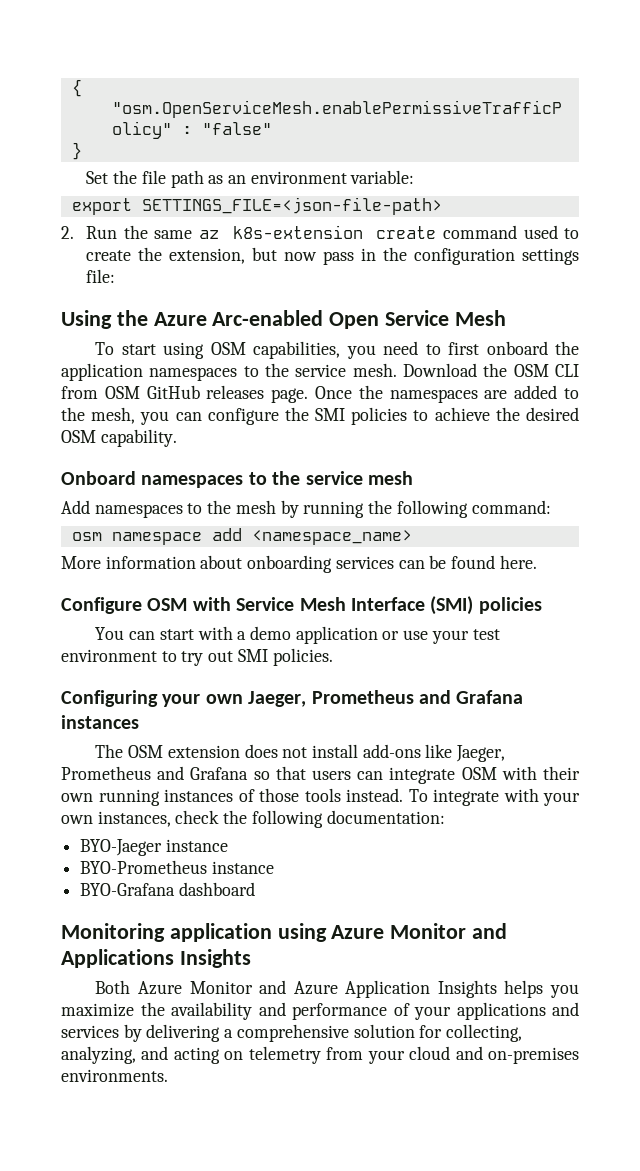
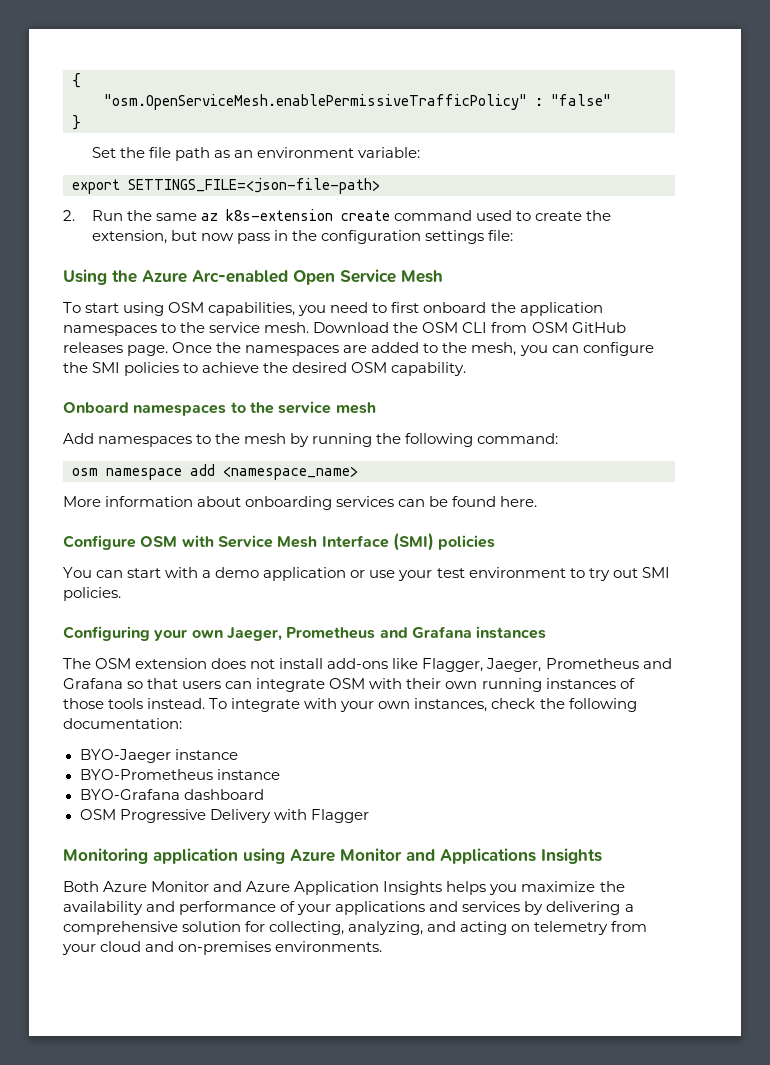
- The OSM extension does not install add-ons like Jaeger, Prometheus and Grafana so that users can integrate OSM with their own running instances of those tools instead.
+ The OSM extension does not install add-ons like Flagger, Jaeger, Prometheus and Grafana so that users can integrate OSM with their own running instances of those tools instead.
+ OSM Progressive Delivery with Flagger

